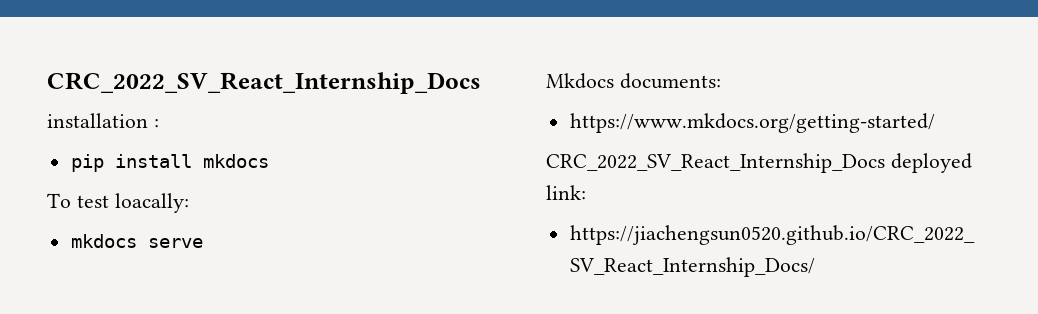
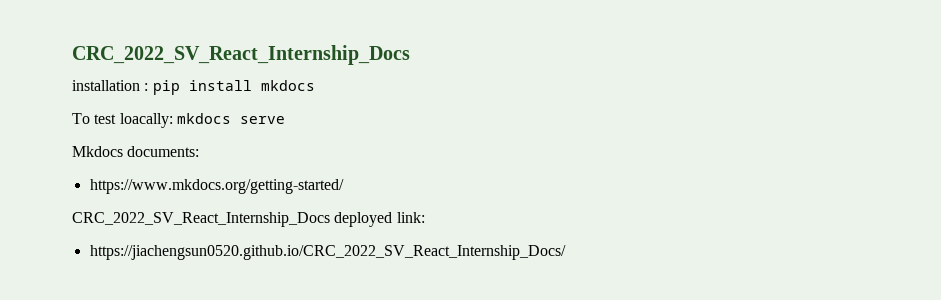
- installation :
- pip install mkdocs
+ installation : pip install mkdocs
- To test loacally:
- mkdocs serve
+ To test loacally: mkdocs serve

